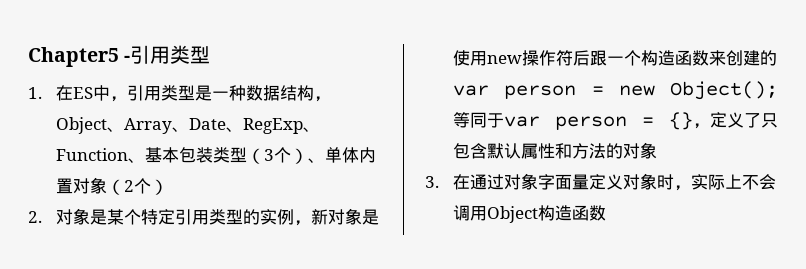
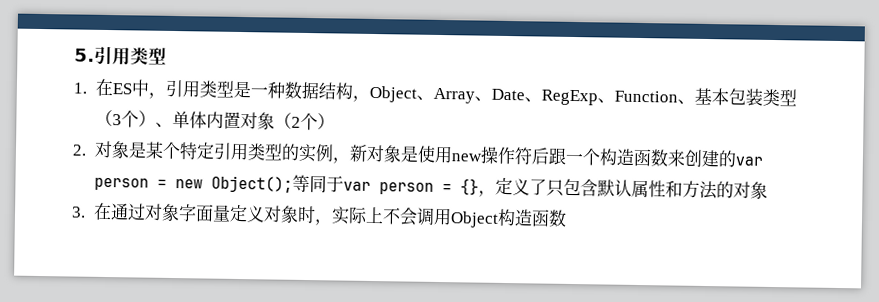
- Chapter5 -引用类型
+ 5.引用类型

